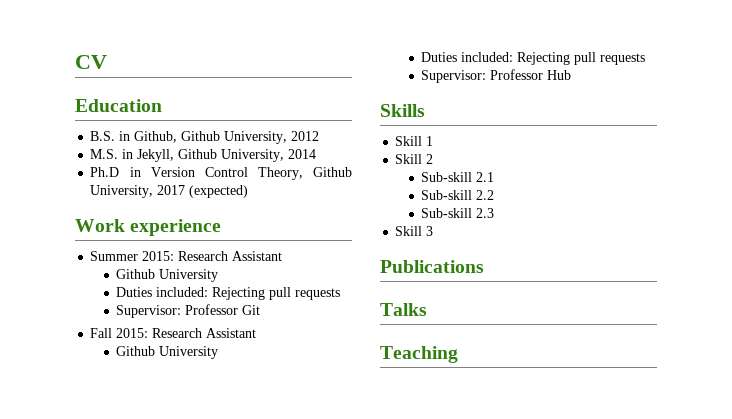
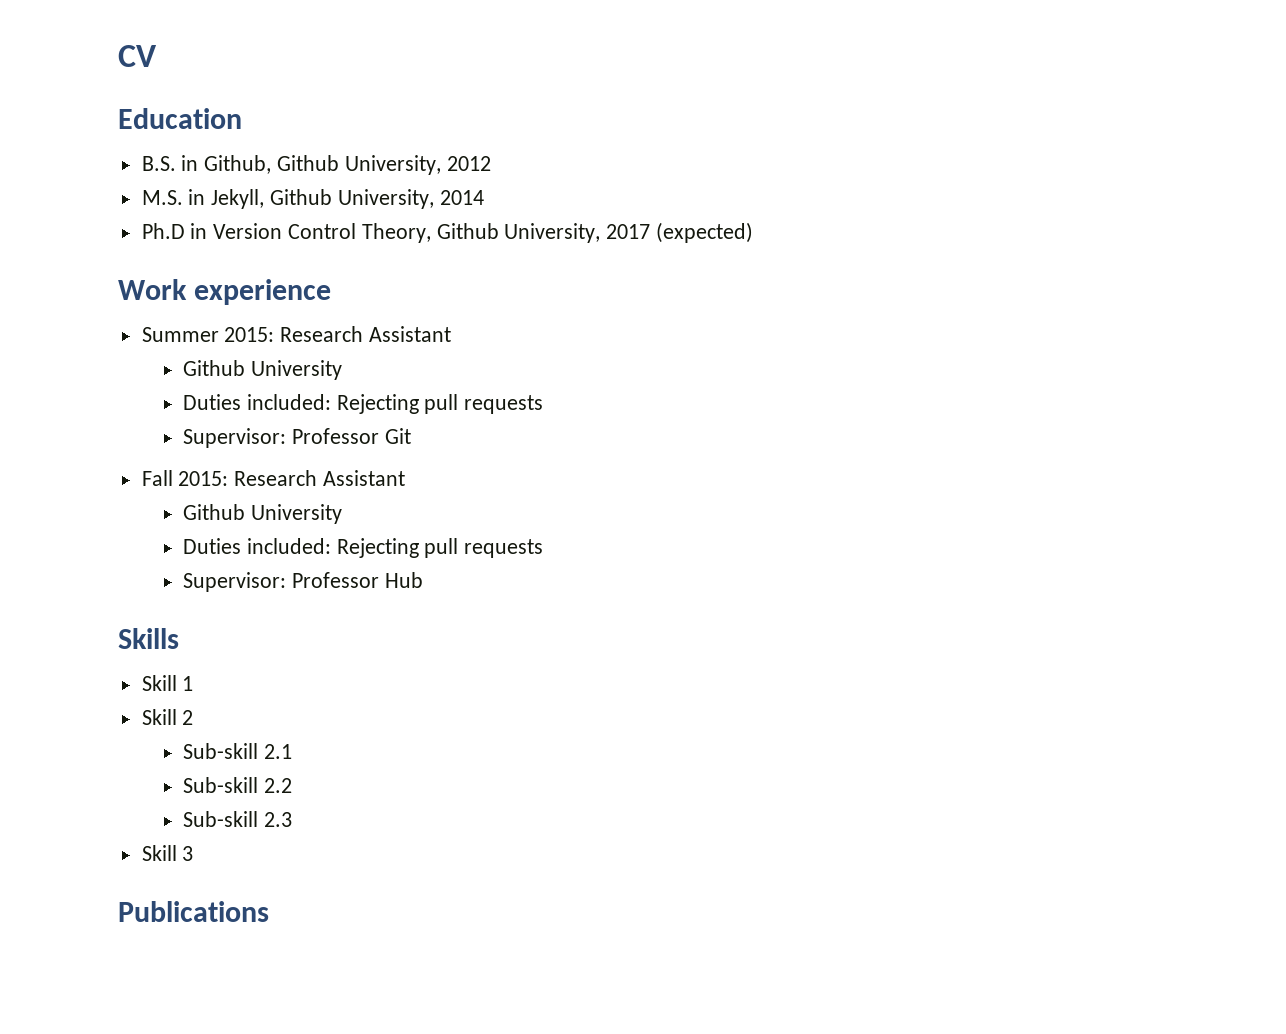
- Talks
- Teaching

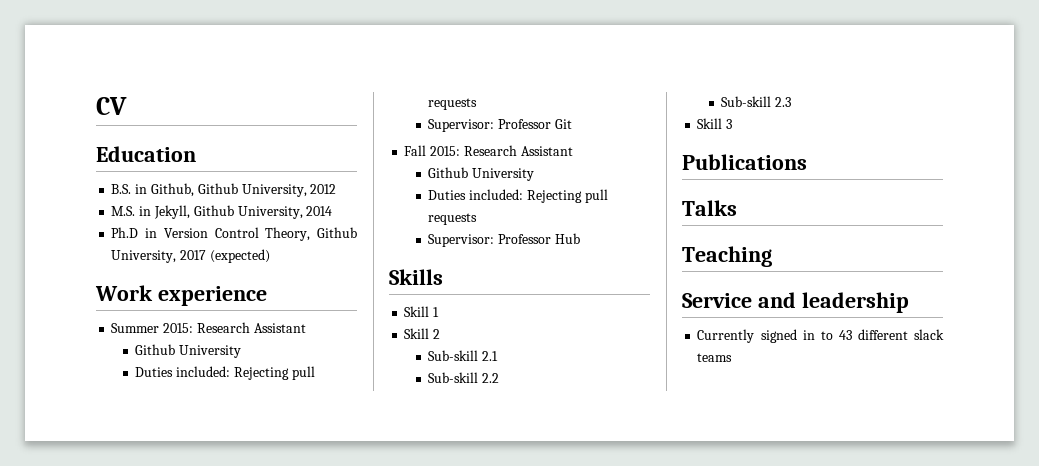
+ Talks
+ Teaching
+ Service and leadership
+ Currently signed in to 43 different slack teams

